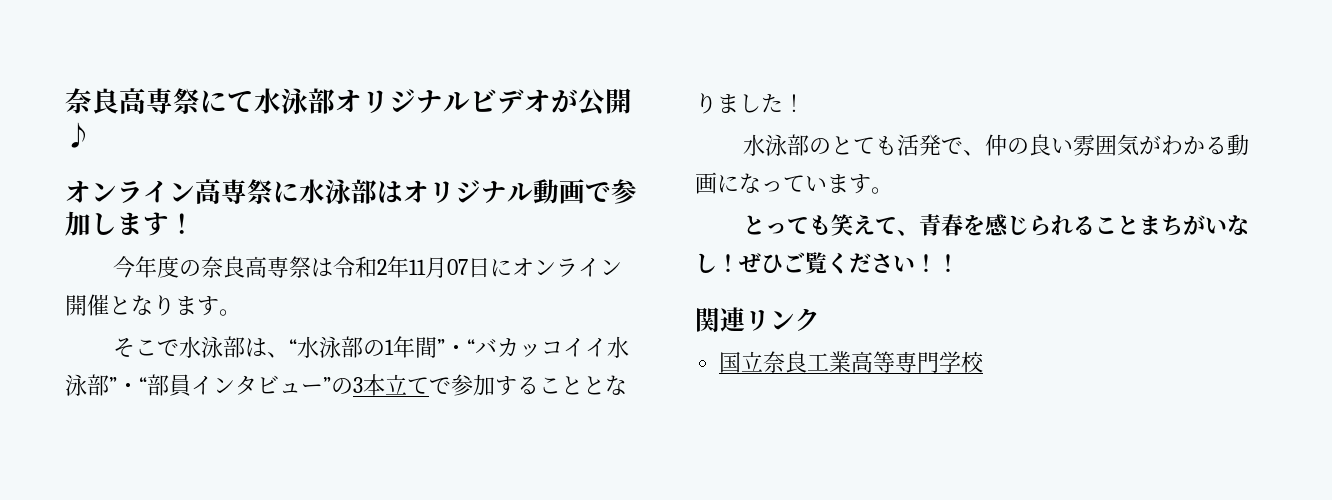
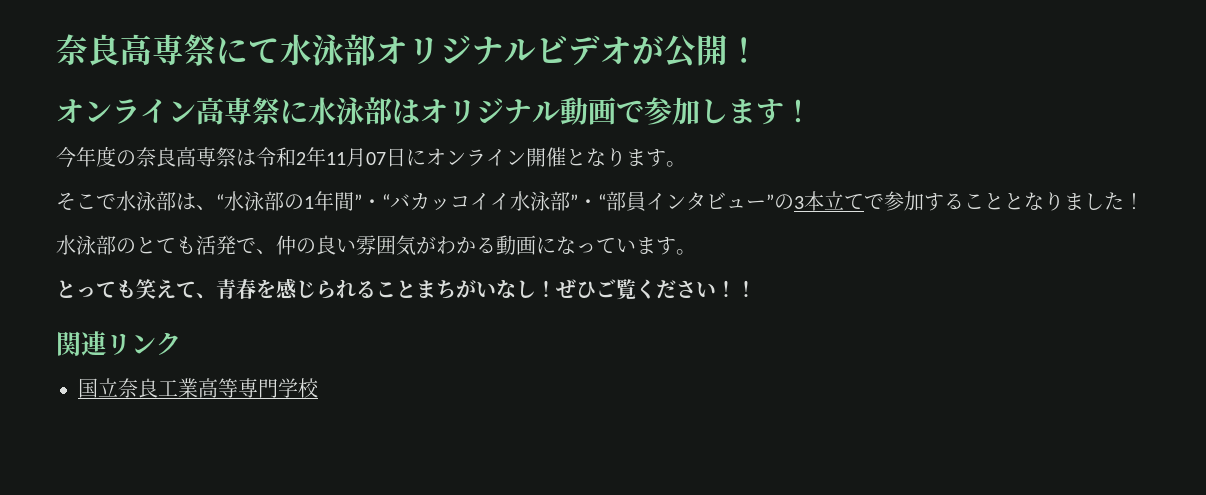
- 奈良高専祭にて水泳部オリジナルビデオが公開♪
+ 奈良高専祭にて水泳部オリジナルビデオが公開！

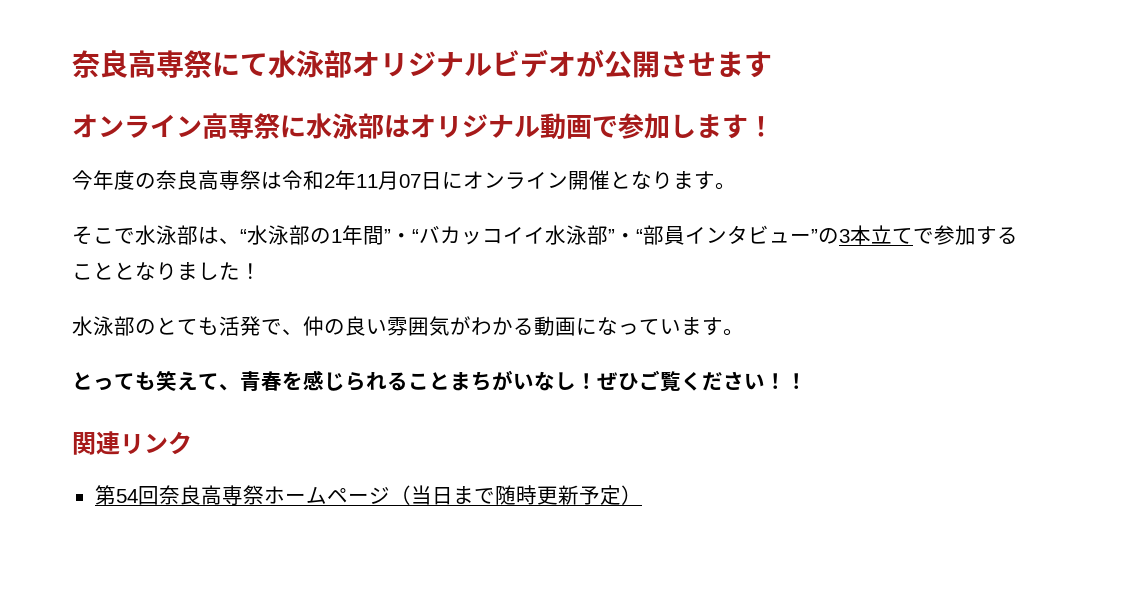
- 奈良高専祭にて水泳部オリジナルビデオが公開！
+ 奈良高専祭にて水泳部オリジナルビデオが公開させます
- 国立奈良工業高等専門学校
+ 第54回奈良高専祭ホームページ（当日まで随時更新予定）

